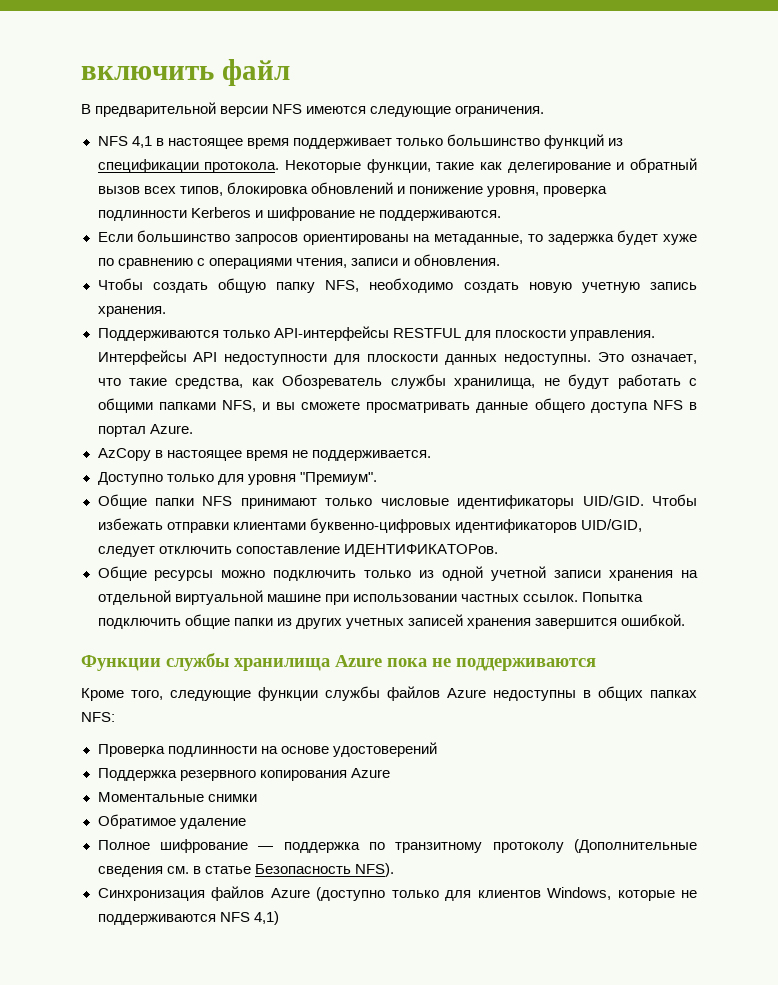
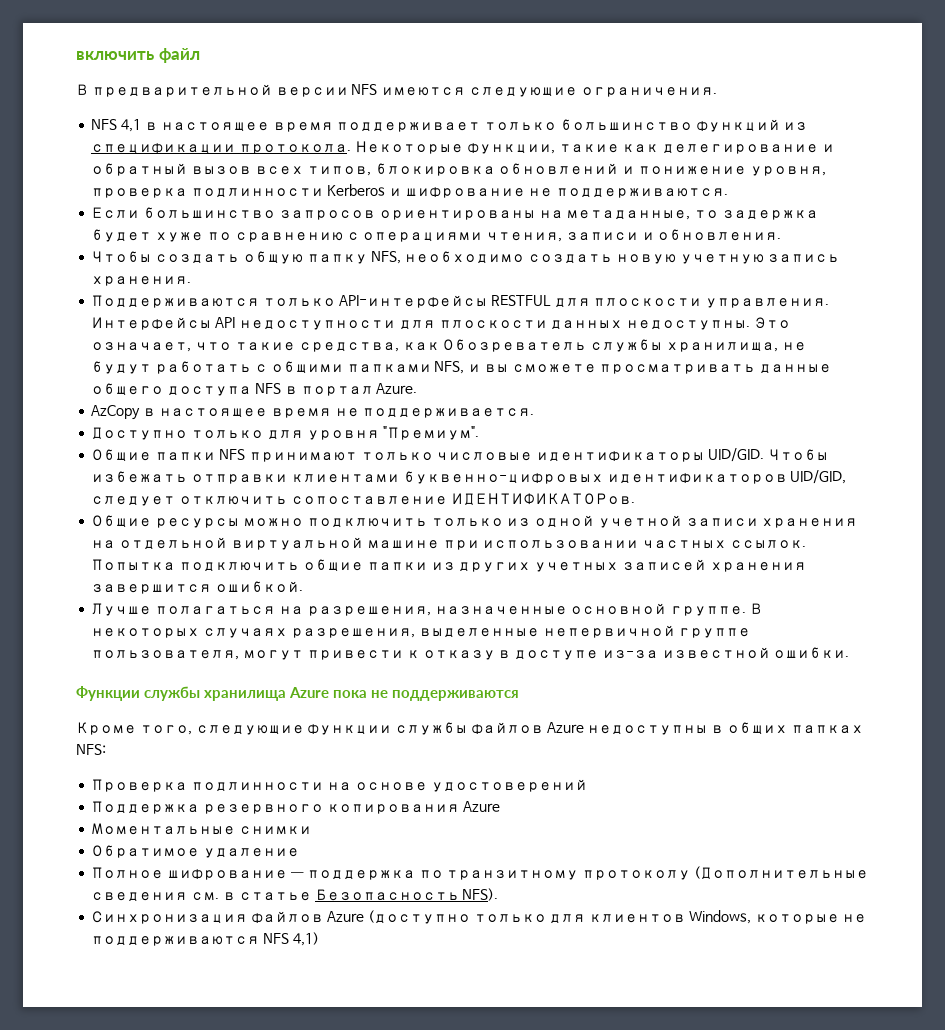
+ Лучше полагаться на разрешения, назначенные основной группе. В некоторых случаях разрешения, выделенные непервичной группе пользователя, могут привести к отказу в доступе из-за известной ошибки.

